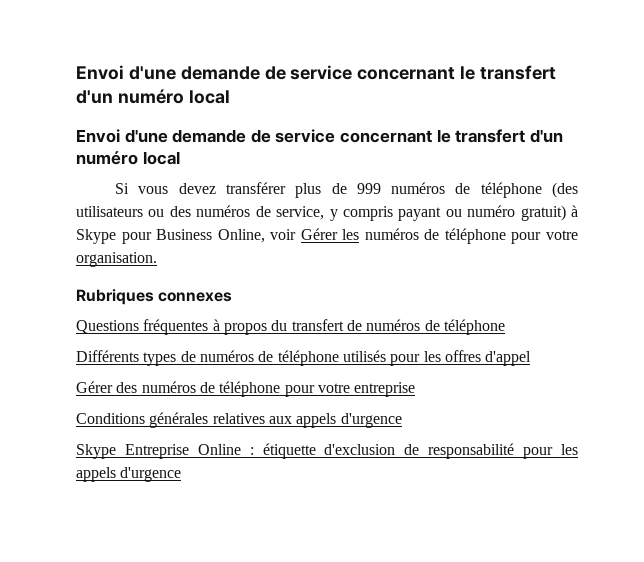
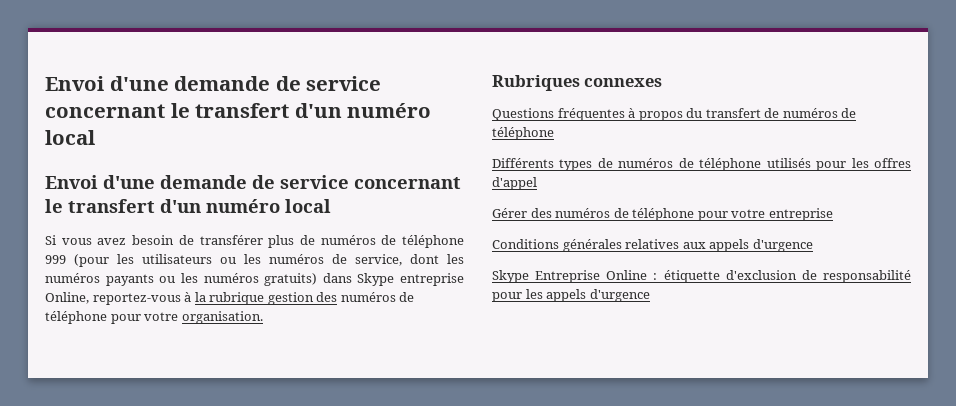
- Si vous devez transférer plus de 999 numéros de téléphone (des utilisateurs ou des numéros de service, y compris payant ou numéro gratuit) à Skype pour Business Online, voir Gérer les numéros de téléphone pour votre organisation.
+ Si vous avez besoin de transférer plus de numéros de téléphone 999 (pour les utilisateurs ou les numéros de service, dont les numéros payants ou les numéros gratuits) dans Skype entreprise Online, reportez-vous à la rubrique gestion des numéros de téléphone pour votre organisation.

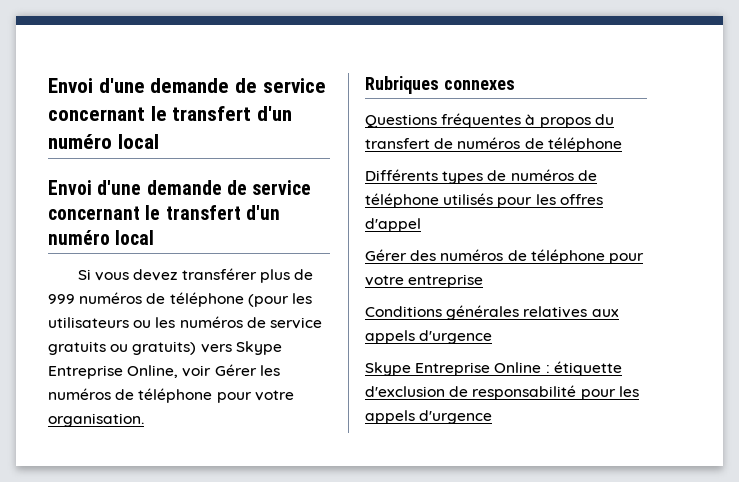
- Si vous avez besoin de transférer plus de numéros de téléphone 999 (pour les utilisateurs ou les numéros de service, dont les numéros payants ou les numéros gratuits) dans Skype entreprise Online, reportez-vous à la rubrique gestion des numéros de téléphone pour votre organisation.
+ Si vous devez transférer plus de 999 numéros de téléphone (pour les utilisateurs ou les numéros de service gratuits ou gratuits) vers Skype Entreprise Online, voir Gérer les numéros de téléphone pour votre organisation.

